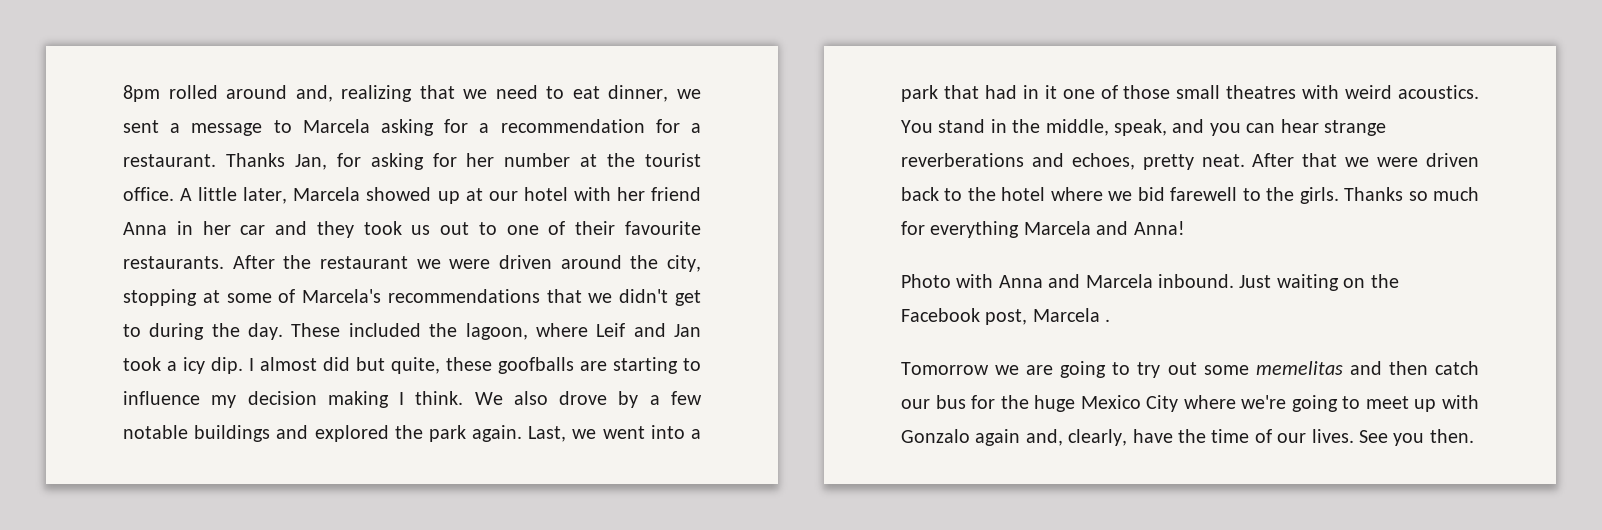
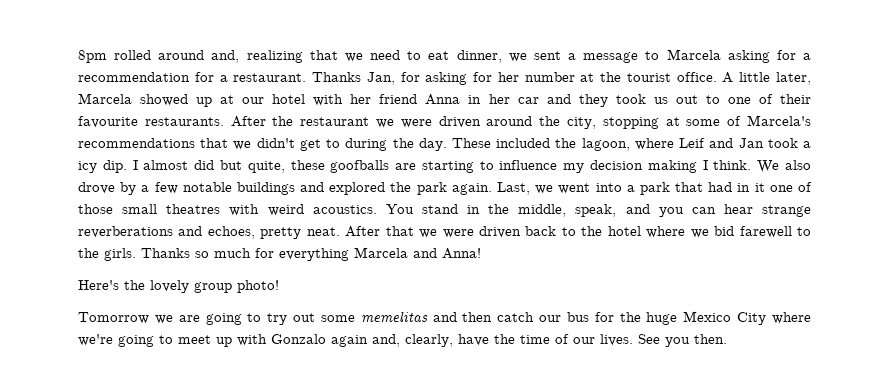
- Photo with Anna and Marcela inbound. Just waiting on the Facebook post, Marcela .
+ Here's the lovely group photo!

